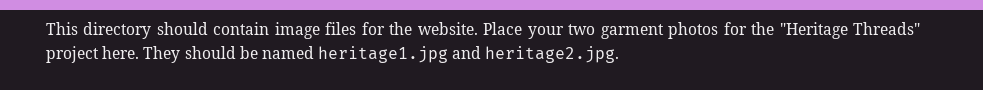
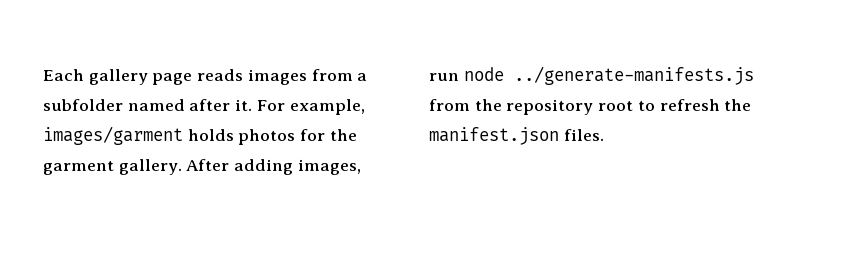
- This directory should contain image files for the website. Place your two garment photos for the "Heritage Threads" project here. They should be named heritage1.jpg and heritage2.jpg.
+ Each gallery page reads images from a subfolder named after it. For example, images/garment holds photos for the garment gallery. After adding images, run node ../generate-manifests.js from the repository root to refresh the manifest.json files.

